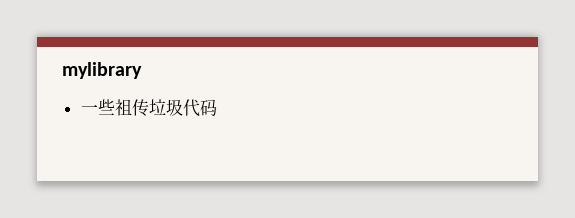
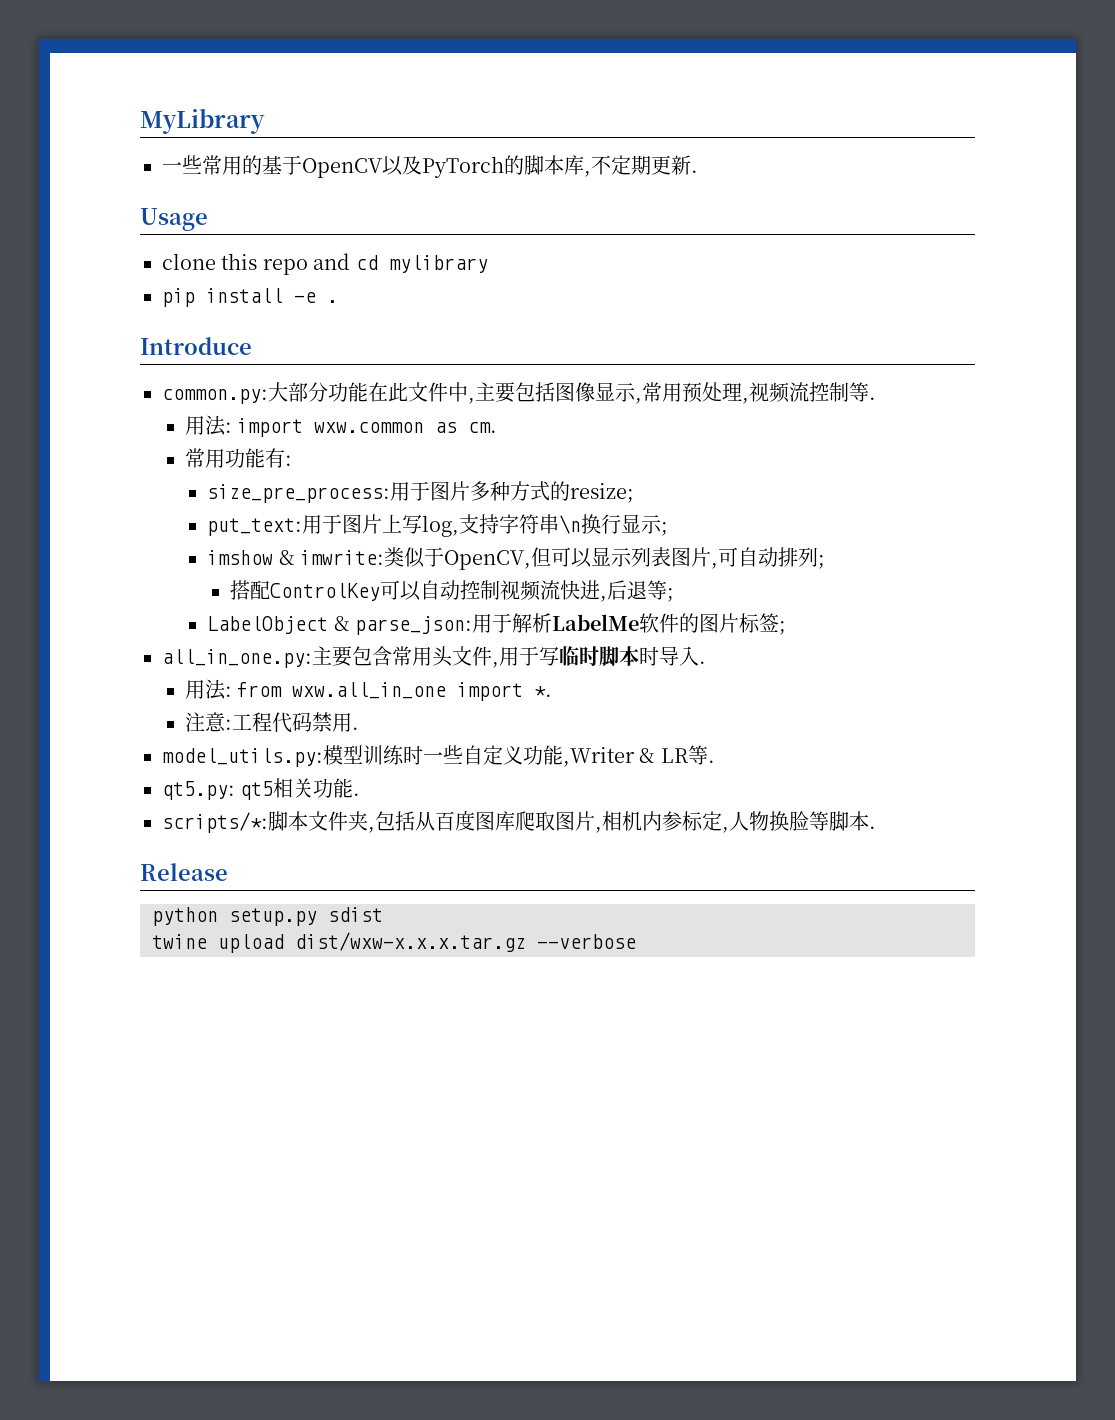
- mylibrary
- 一些祖传垃圾代码
+ MyLibrary
+ 一些常用的基于OpenCV以及PyTorch的脚本库,不定期更新.
+ Usage
+ clone this repo and cd mylibrary
+ pip install -e .
+ Introduce
+ common.py:大部分功能在此文件中,主要包括图像显示,常用预处理,视频流控制等.
+ 用法: import wxw.common as cm.
+ 常用功能有:
+ size_pre_process:用于图片多种方式的resize;
+ put_text:用于图片上写log,支持字符串\n换行显示;
+ imshow & imwrite:类似于OpenCV,但可以显示列表图片,可自动排列;
+ 搭配ControlKey可以自动控制视频流快进,后退等;
+ LabelObject & parse_json:用于解析LabelMe软件的图片标签;
+ all_in_one.py:主要包含常用头文件,用于写临时脚本时导入.
+ 用法: from wxw.all_in_one import *.
+ 注意:工程代码禁用.
+ model_utils.py:模型训练时一些自定义功能,Writer & LR等.
+ qt5.py: qt5相关功能.
+ scripts/*:脚本文件夹,包括从百度图库爬取图片,相机内参标定,人物换脸等脚本.
+ Release
+ python setup.py sdist
+ twine upload dist/wxw-x.x.x.tar.gz --verbose

